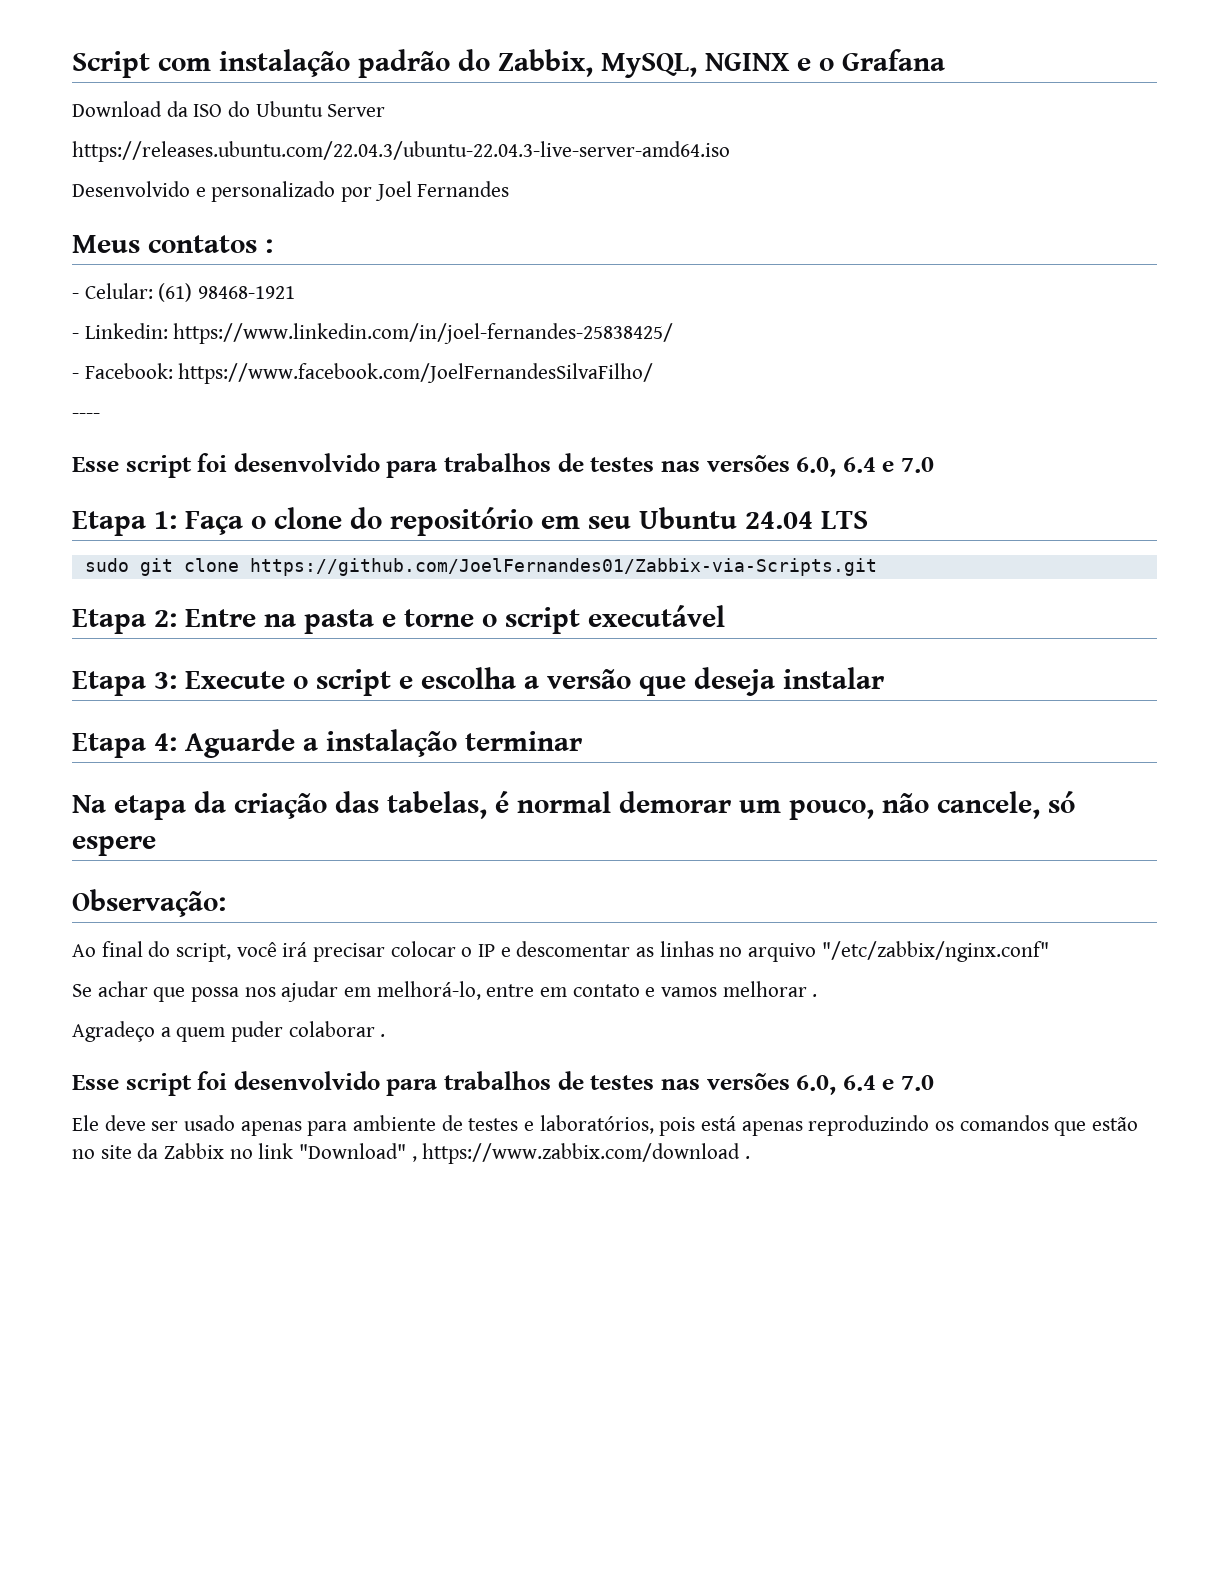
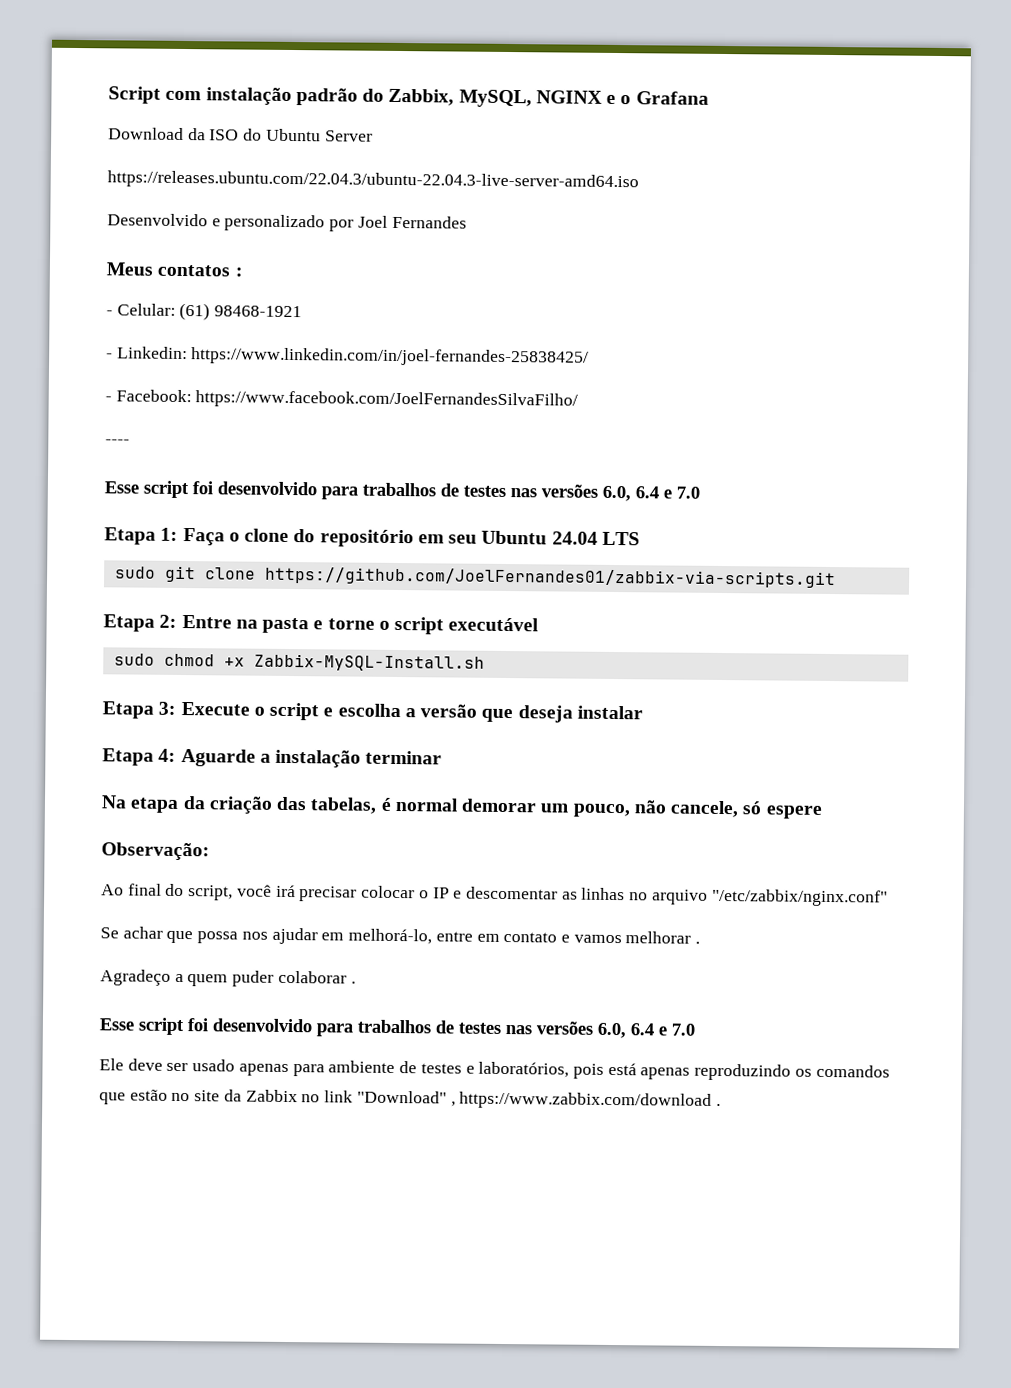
- sudo git clone https://github.com/JoelFernandes01/Zabbix-via-Scripts.git
+ sudo git clone https://github.com/JoelFernandes01/zabbix-via-scripts.git
+ sudo chmod +x Zabbix-MySQL-Install.sh

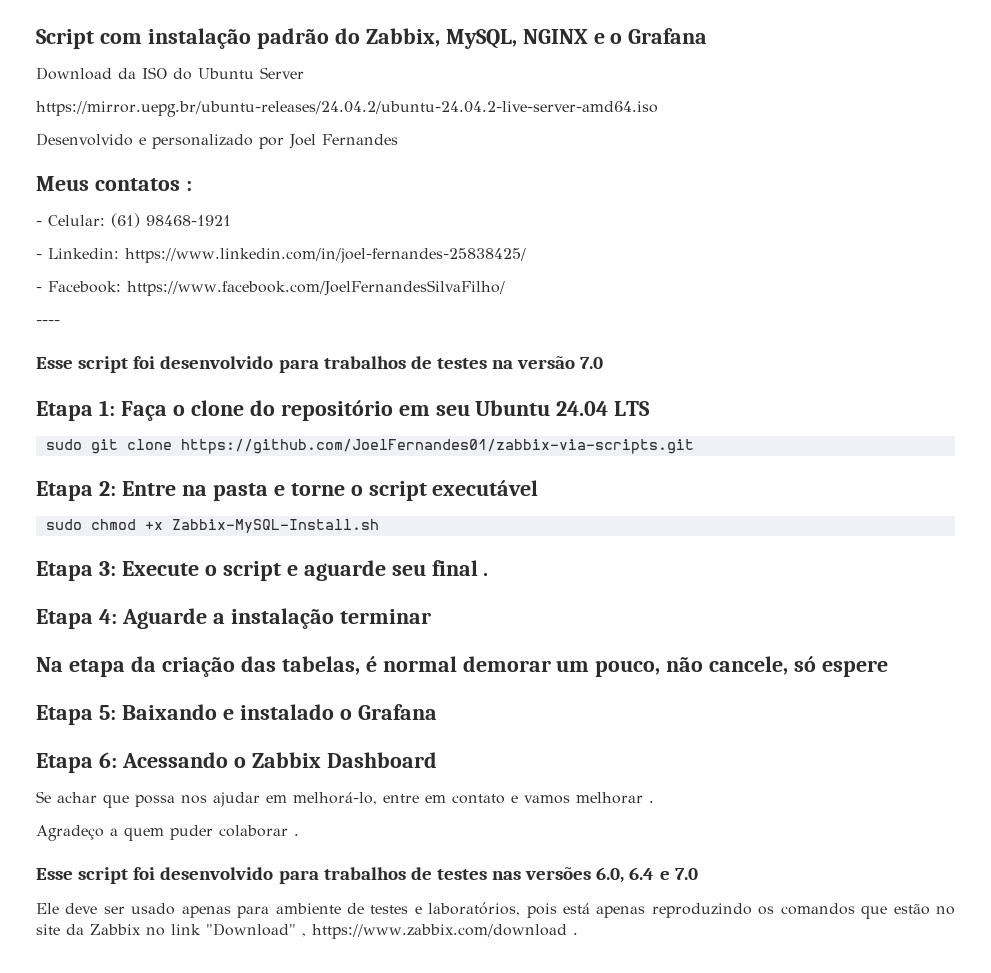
- https://releases.ubuntu.com/22.04.3/ubuntu-22.04.3-live-server-amd64.iso
+ https://mirror.uepg.br/ubuntu-releases/24.04.2/ubuntu-24.04.2-live-server-amd64.iso
  ----
- Esse script foi desenvolvido para trabalhos de testes nas versões 6.0, 6.4 e 7.0
+ Esse script foi desenvolvido para trabalhos de testes na versão 7.0
- Etapa 3: Execute o script e escolha a versão que deseja instalar
+ Etapa 3: Execute o script e aguarde seu final .
- Observação:
- Ao final do script, você irá precisar colocar o IP e descomentar as linhas no arquivo "/etc/zabbix/nginx.conf"
+ Etapa 5: Baixando e instalado o Grafana
+ Etapa 6: Acessando o Zabbix Dashboard

